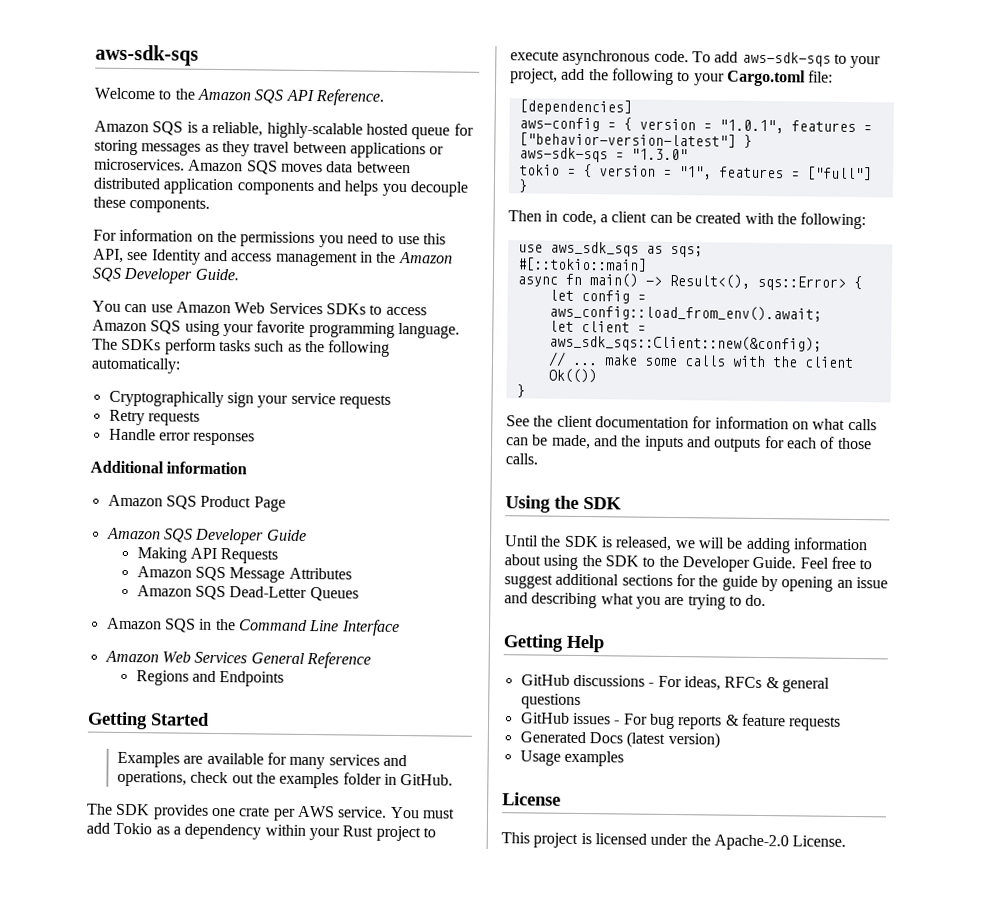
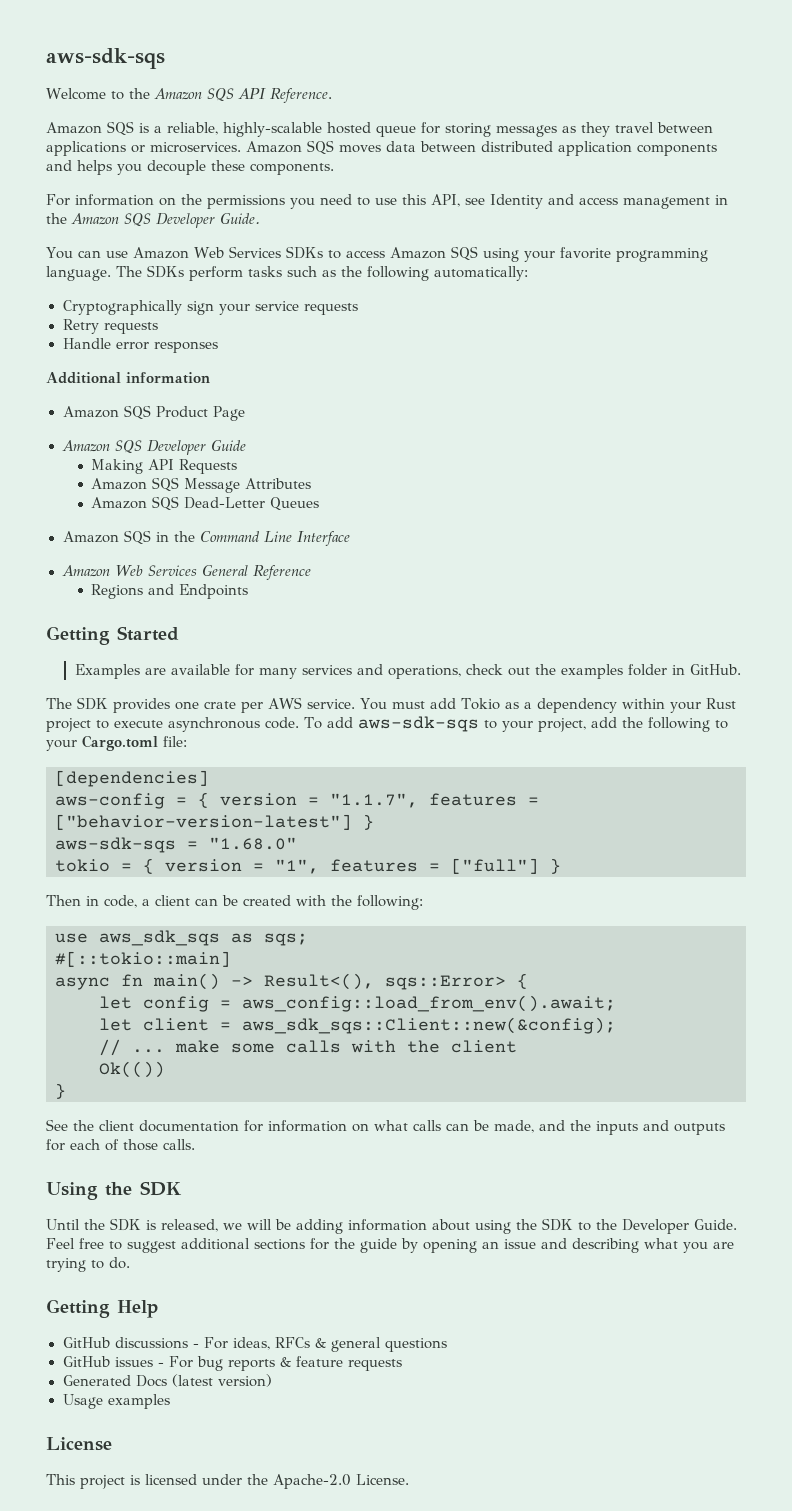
- aws-config = { version = "1.0.1", features = ["behavior-version-latest"] }
+ aws-config = { version = "1.1.7", features = ["behavior-version-latest"] }
- aws-sdk-sqs = "1.3.0"
+ aws-sdk-sqs = "1.68.0"

